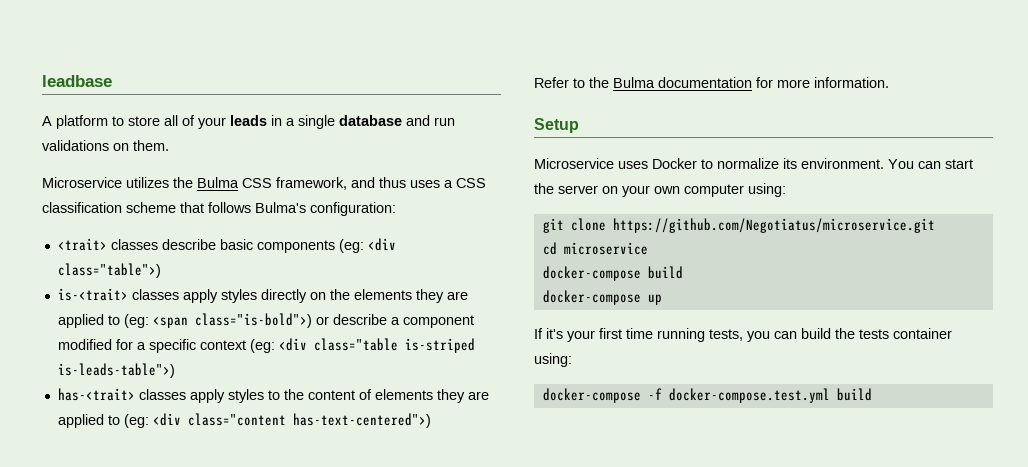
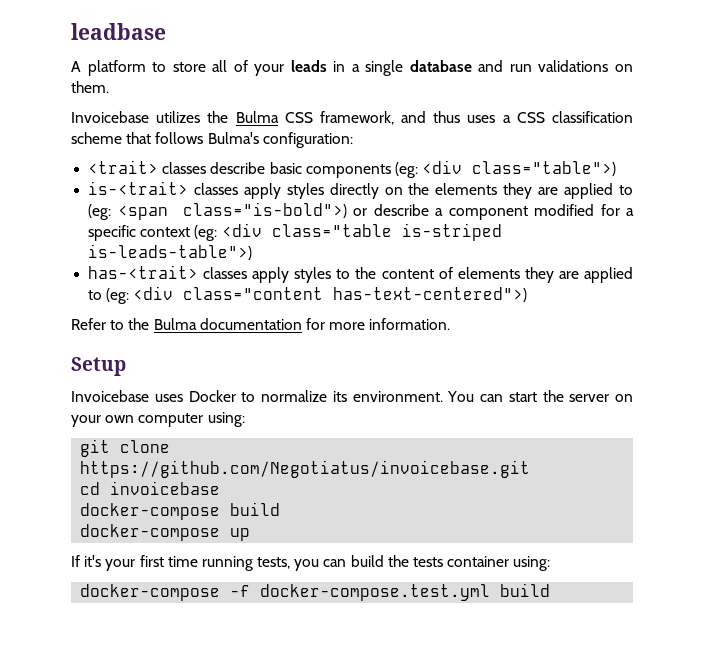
- Microservice utilizes the Bulma CSS framework, and thus uses a CSS classification scheme that follows Bulma's configuration:
+ Invoicebase utilizes the Bulma CSS framework, and thus uses a CSS classification scheme that follows Bulma's configuration:
- Microservice uses Docker to normalize its environment.
+ Invoicebase uses Docker to normalize its environment.
- git clone https://github.com/Negotiatus/microservice.git
+ git clone https://github.com/Negotiatus/invoicebase.git
- cd microservice
+ cd invoicebase

